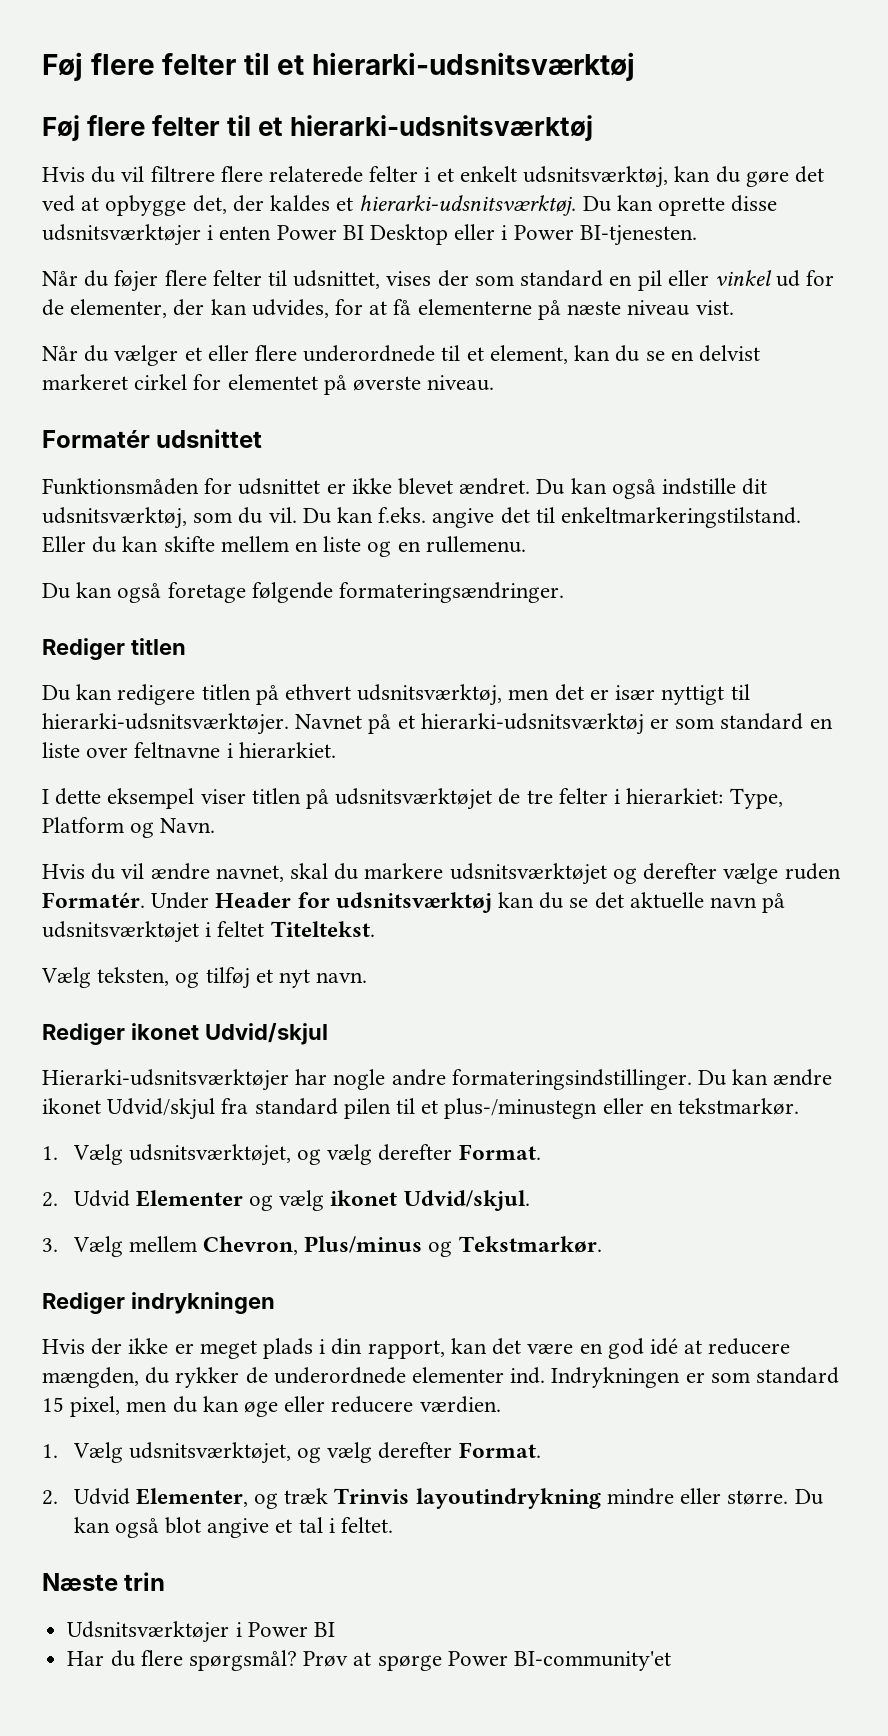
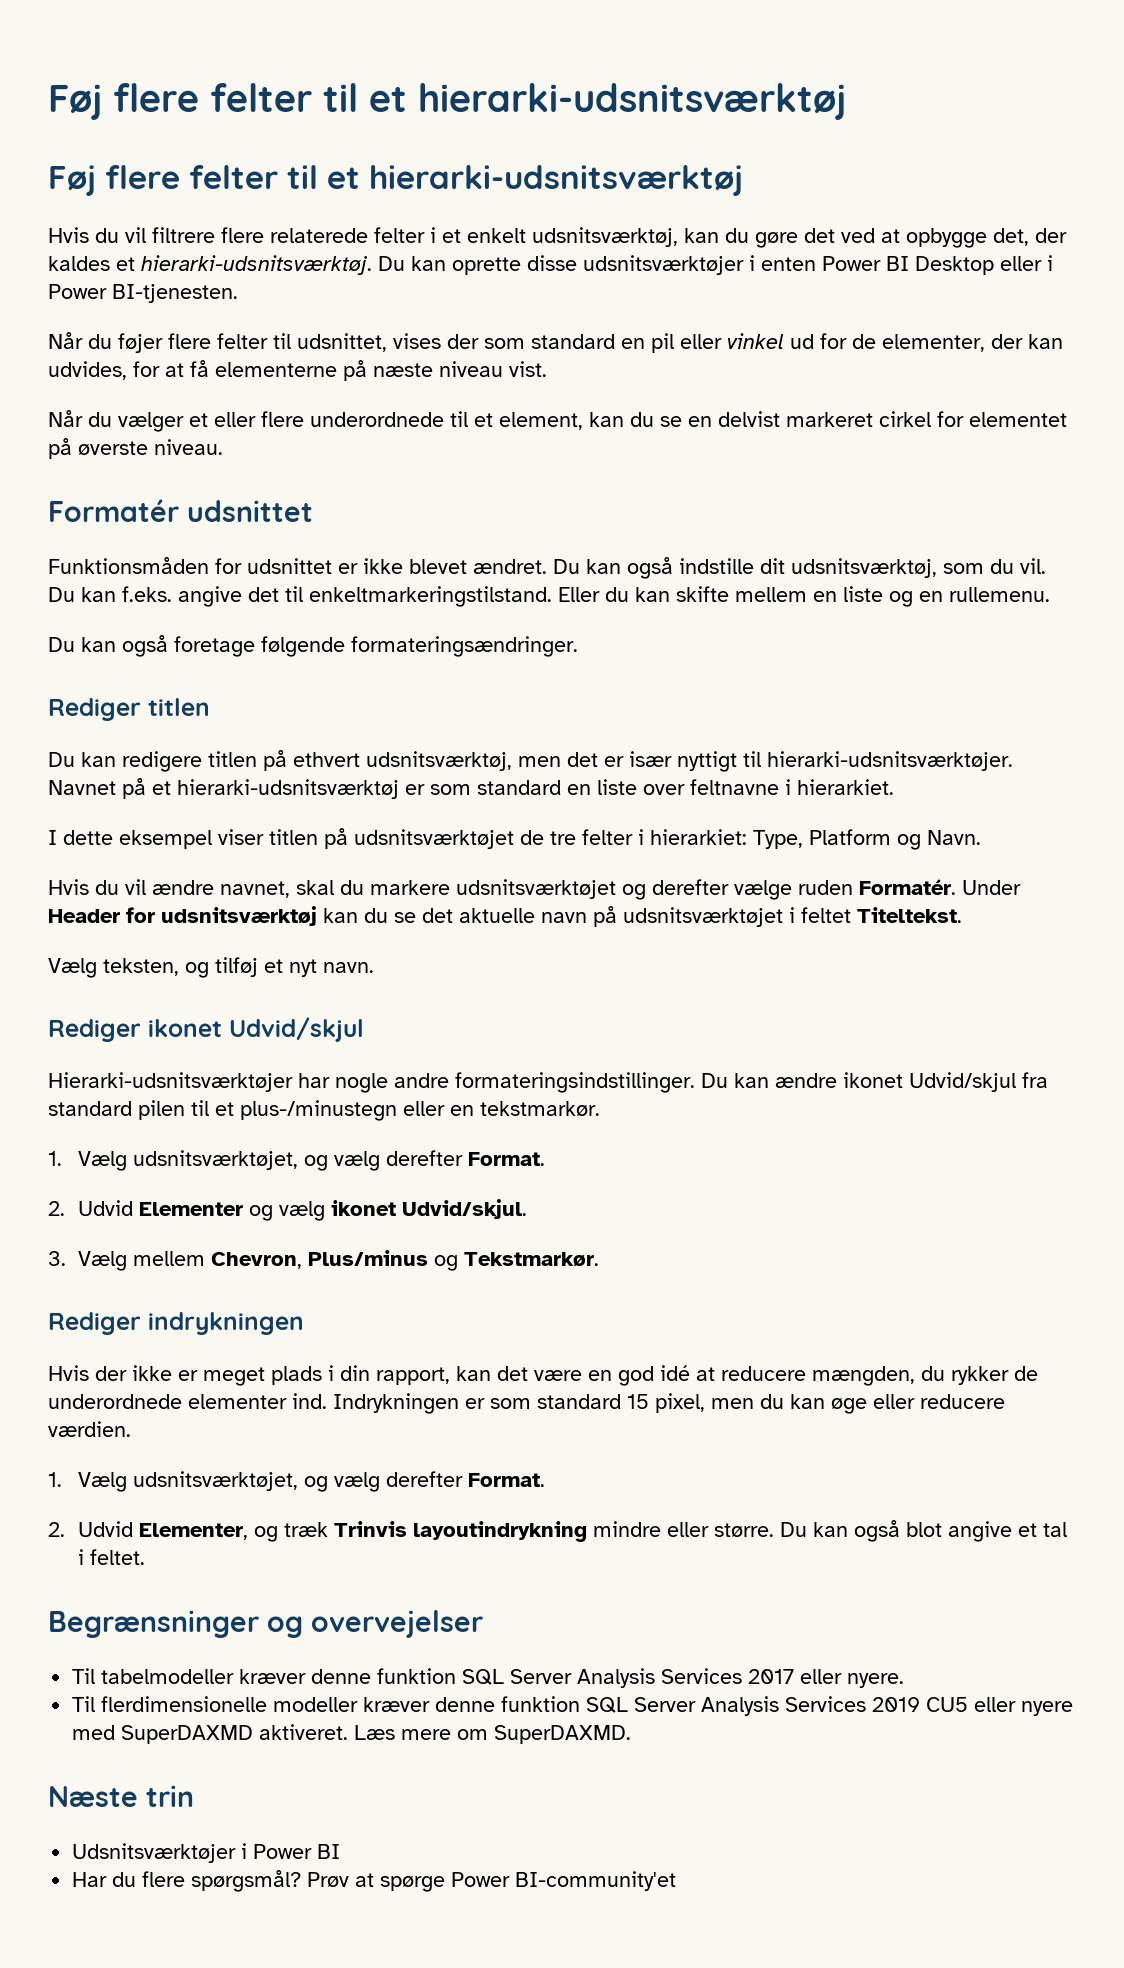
+ Begrænsninger og overvejelser
+ Til tabelmodeller kræver denne funktion SQL Server Analysis Services 2017 eller nyere.
+ Til flerdimensionelle modeller kræver denne funktion SQL Server Analysis Services 2019 CU5 eller nyere med SuperDAXMD aktiveret. Læs mere om SuperDAXMD.

